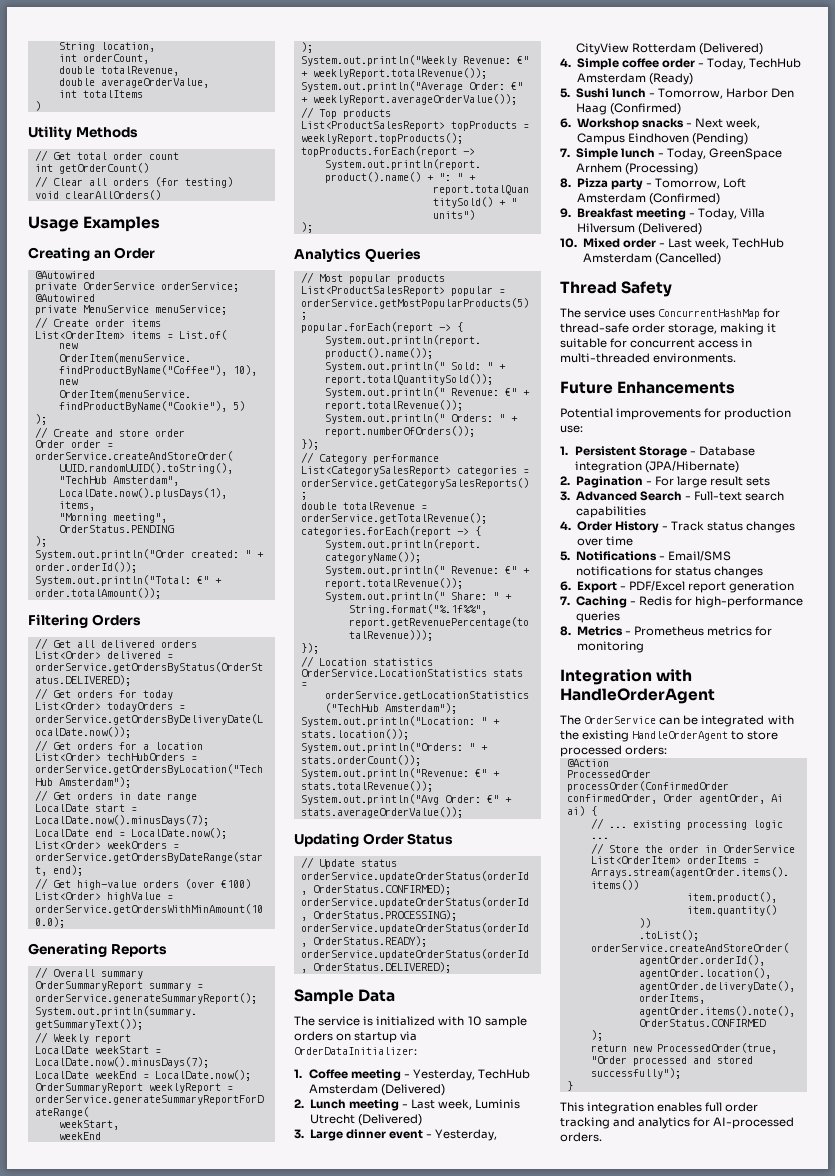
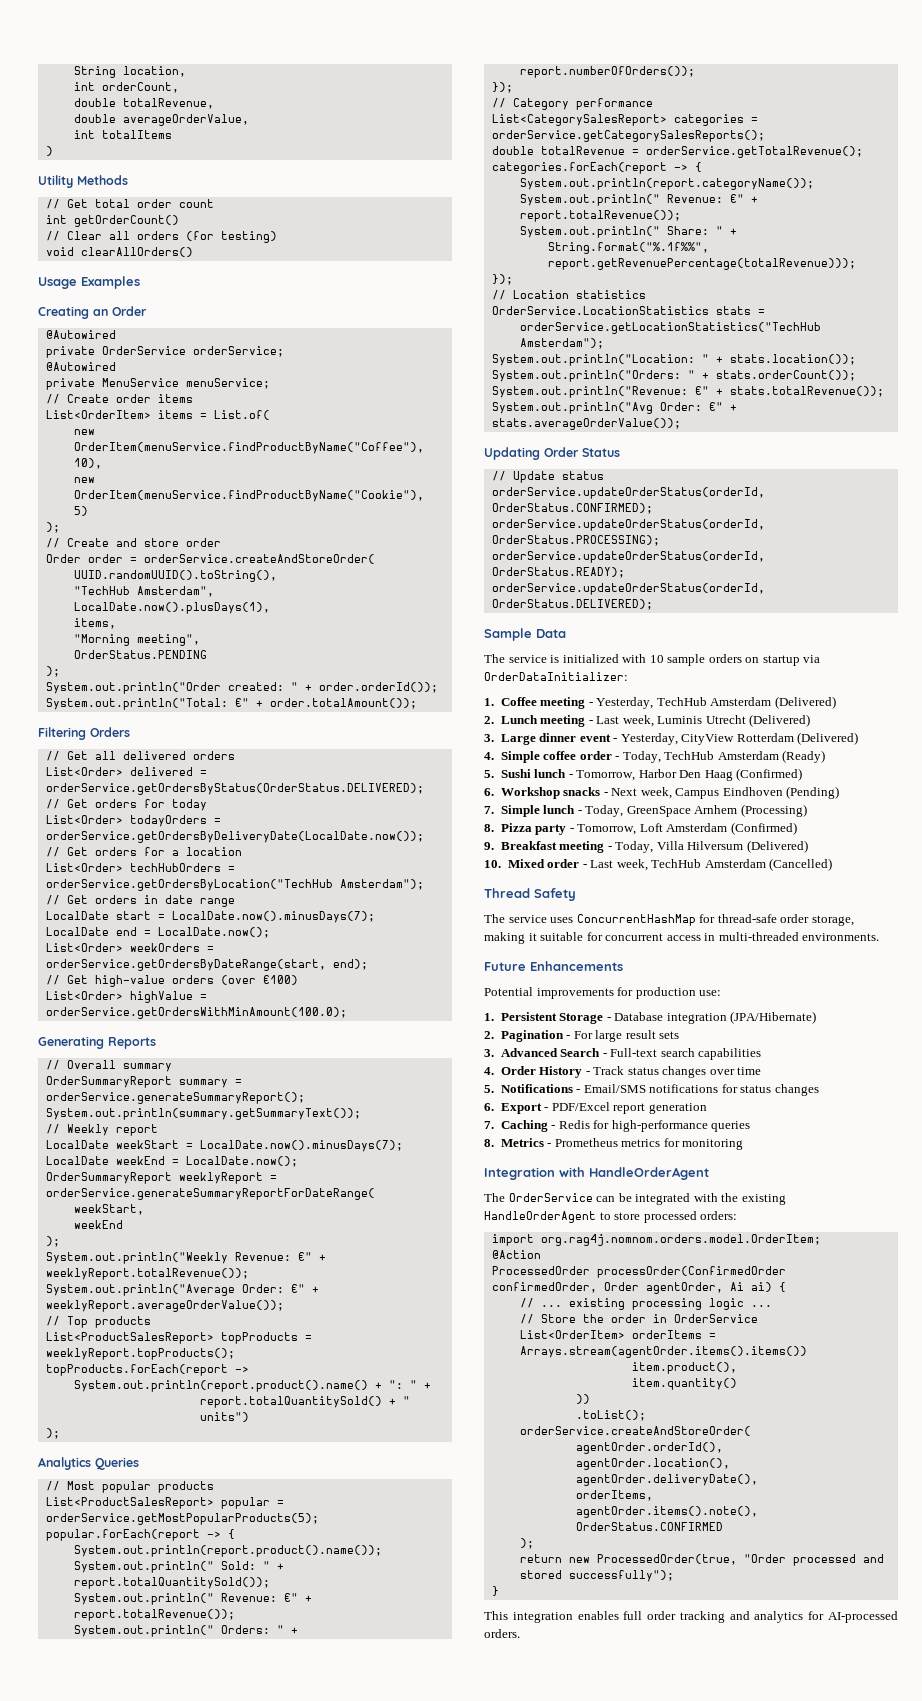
+ import org.rag4j.nomnom.orders.model.OrderItem;

